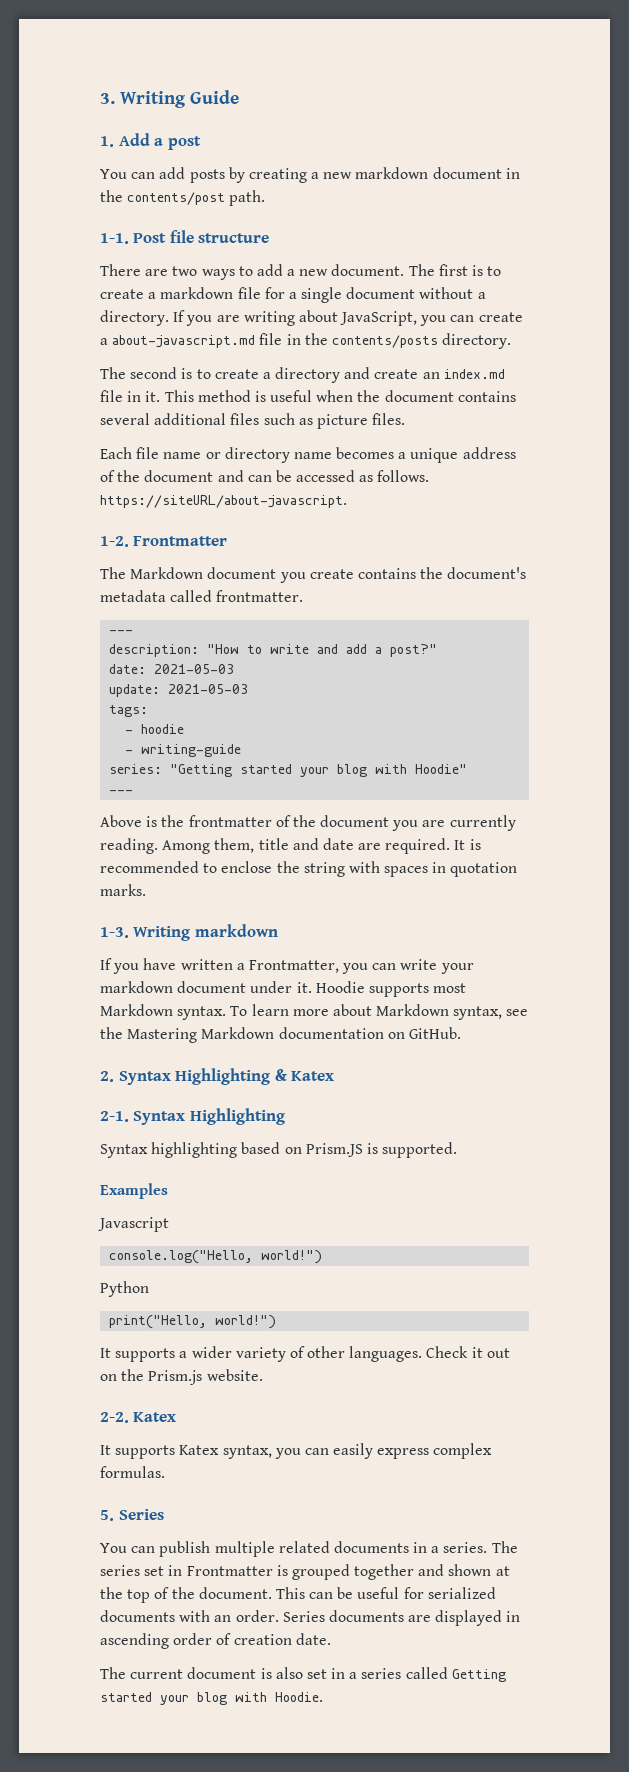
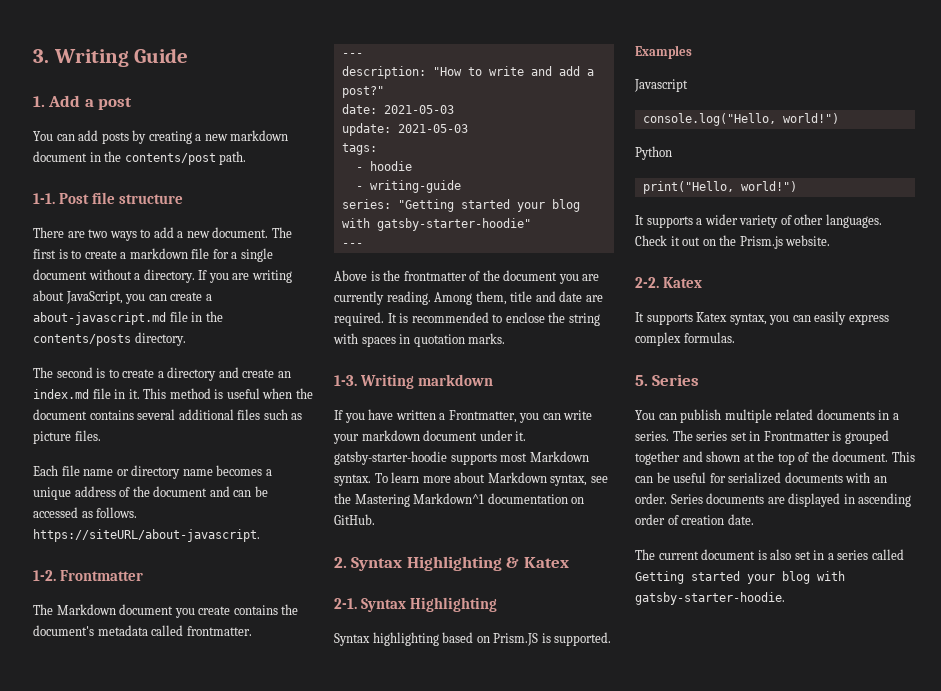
- series: "Getting started your blog with Hoodie"
+ series: "Getting started your blog with gatsby-starter-hoodie"
- If you have written a Frontmatter, you can write your markdown document under it. Hoodie supports most Markdown syntax.
+ If you have written a Frontmatter, you can write your markdown document under it. gatsby-starter-hoodie supports most Markdown syntax.
- To learn more about Markdown syntax, see the Mastering Markdown documentation on GitHub.
+ To learn more about Markdown syntax, see the Mastering Markdown^1 documentation on GitHub.
- The current document is also set in a series called Getting started your blog with Hoodie.
+ The current document is also set in a series called Getting started your blog with gatsby-starter-hoodie.

